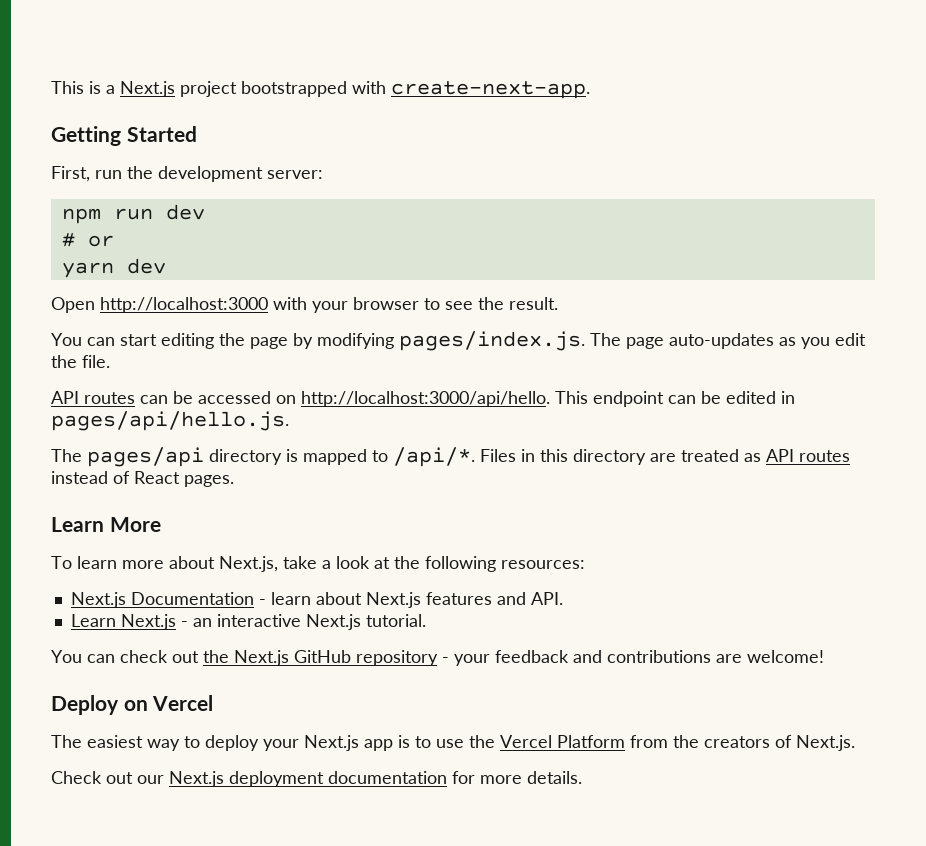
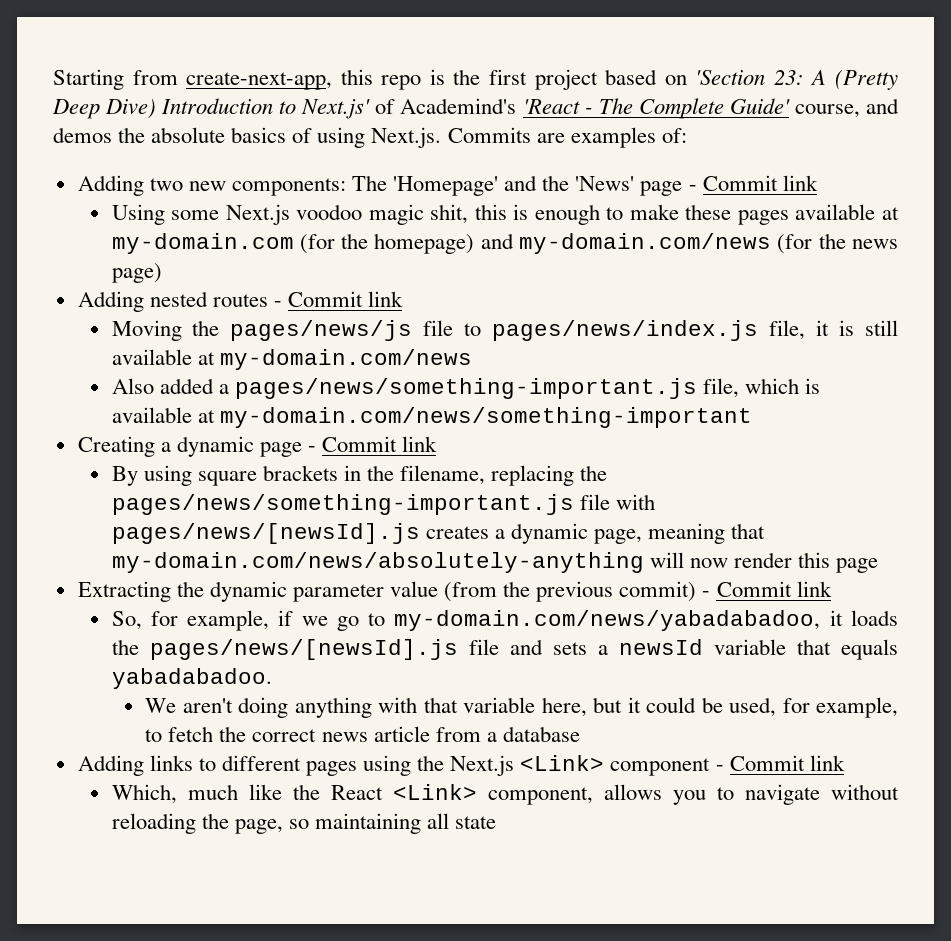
- This is a Next.js project bootstrapped with create-next-app.
- Getting Started
- First, run the development server:
- npm run dev
- # or
- yarn dev
- Open http://localhost:3000 with your browser to see the result.
- You can start editing the page by modifying pages/index.js. The page auto-updates as you edit the file.
- API routes can be accessed on http://localhost:3000/api/hello. This endpoint can be edited in pages/api/hello.js.
- The pages/api directory is mapped to /api/*. Files in this directory are treated as API routes instead of React pages.
- Learn More
- To learn more about Next.js, take a look at the following resources:
- Next.js Documentation - learn about Next.js features and API.
- Learn Next.js - an interactive Next.js tutorial.
- You can check out the Next.js GitHub repository - your feedback and contributions are welcome!
- Deploy on Vercel
- The easiest way to deploy your Next.js app is to use the Vercel Platform from the creators of Next.js.
- Check out our Next.js deployment documentation for more details.
+ Starting from create-next-app, this repo is the first project based on 'Section 23: A (Pretty Deep Dive) Introduction to Next.js' of Academind's 'React - The Complete Guide' course, and demos the absolute basics of using Next.js. Commits are examples of:
+ Adding two new components: The 'Homepage' and the 'News' page - Commit link
+ Using some Next.js voodoo magic shit, this is enough to make these pages available at my-domain.com (for the homepage) and my-domain.com/news (for the news page)
+ Adding nested routes - Commit link
+ Moving the pages/news/js file to pages/news/index.js file, it is still available at my-domain.com/news
+ Also added a pages/news/something-important.js file, which is available at my-domain.com/news/something-important
+ Creating a dynamic page - Commit link
+ By using square brackets in the filename, replacing the pages/news/something-important.js file with pages/news/[newsId].js creates a dynamic page, meaning that my-domain.com/news/absolutely-anything will now render this page
+ Extracting the dynamic parameter value (from the previous commit) - Commit link
+ So, for example, if we go to my-domain.com/news/yabadabadoo, it loads the pages/news/[newsId].js file and sets a newsId variable that equals yabadabadoo.
+ We aren't doing anything with that variable here, but it could be used, for example, to fetch the correct news article from a database
+ Adding links to different pages using the Next.js <Link> component - Commit link
+ Which, much like the React <Link> component, allows you to navigate without reloading the page, so maintaining all state

